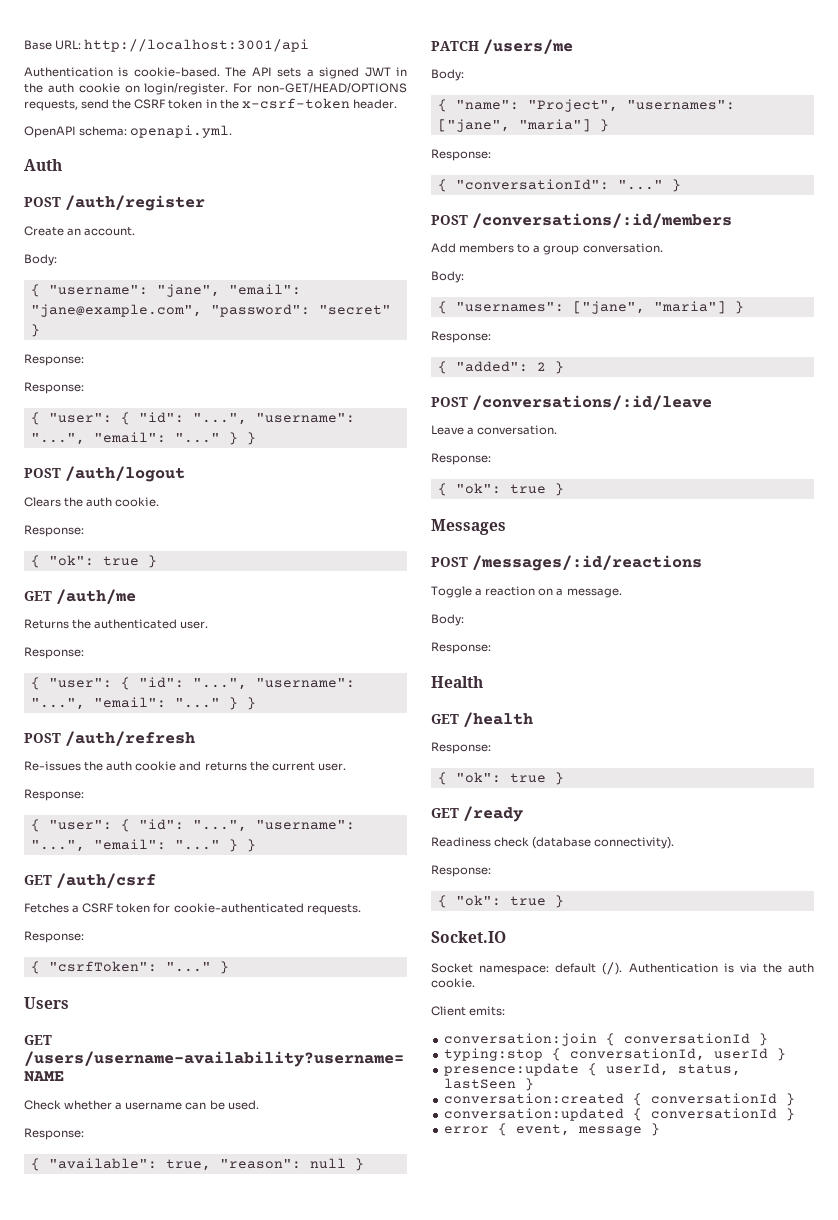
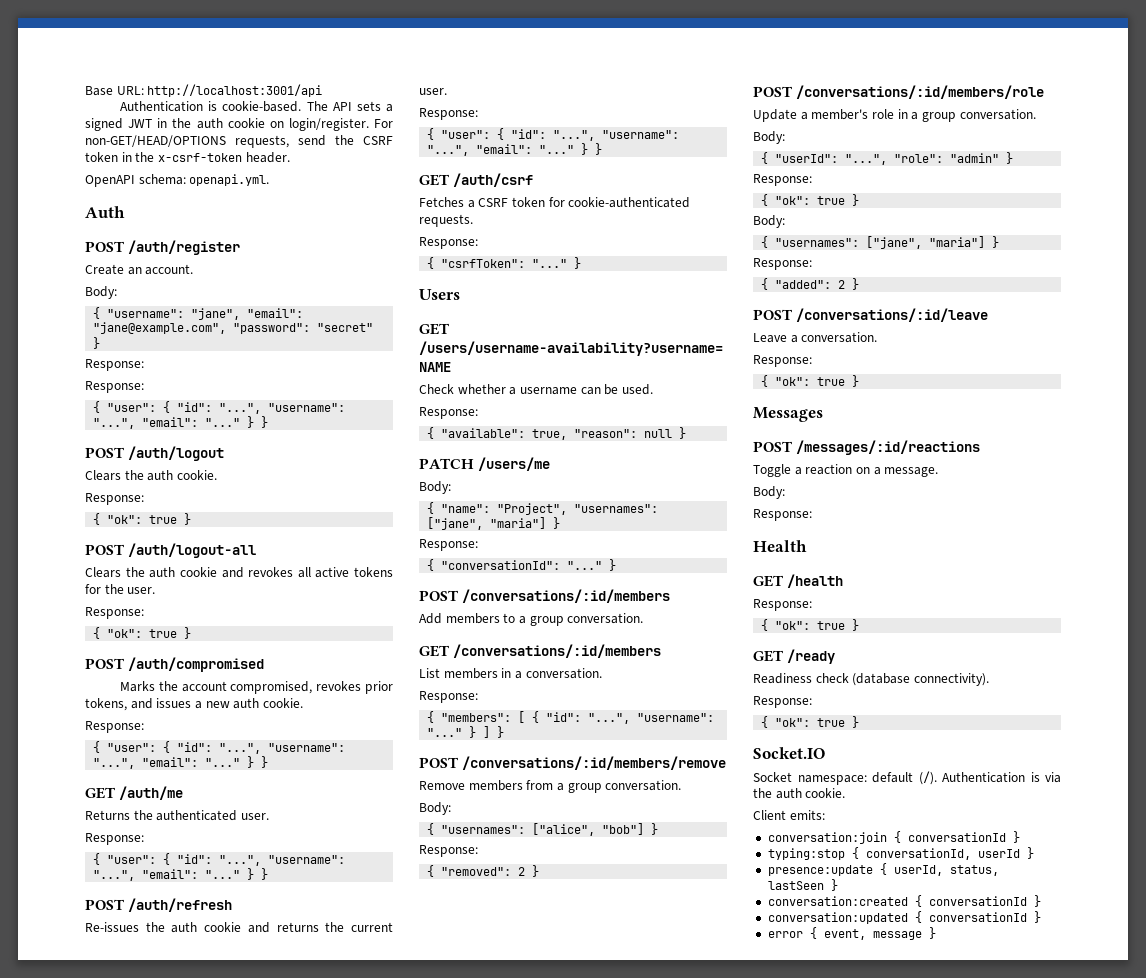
+ POST /auth/logout-all
+ Clears the auth cookie and revokes all active tokens for the user.
+ Response:
+ { "ok": true }
+ POST /auth/compromised
+ Marks the account compromised, revokes prior tokens, and issues a new auth cookie.
+ Response:
+ { "user": { "id": "...", "username": "...", "email": "..." } }
+ GET /conversations/:id/members
+ List members in a conversation.
+ Response:
+ { "members": [ { "id": "...", "username": "..." } ] }
+ POST /conversations/:id/members/remove
+ Remove members from a group conversation.
+ Body:
+ { "usernames": ["alice", "bob"] }
+ Response:
+ { "removed": 2 }
+ POST /conversations/:id/members/role
+ Update a member's role in a group conversation.
+ Body:
+ { "userId": "...", "role": "admin" }
+ Response:
+ { "ok": true }

